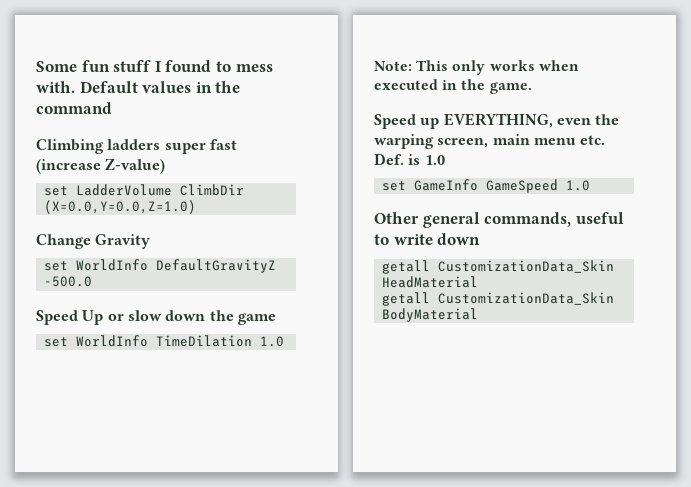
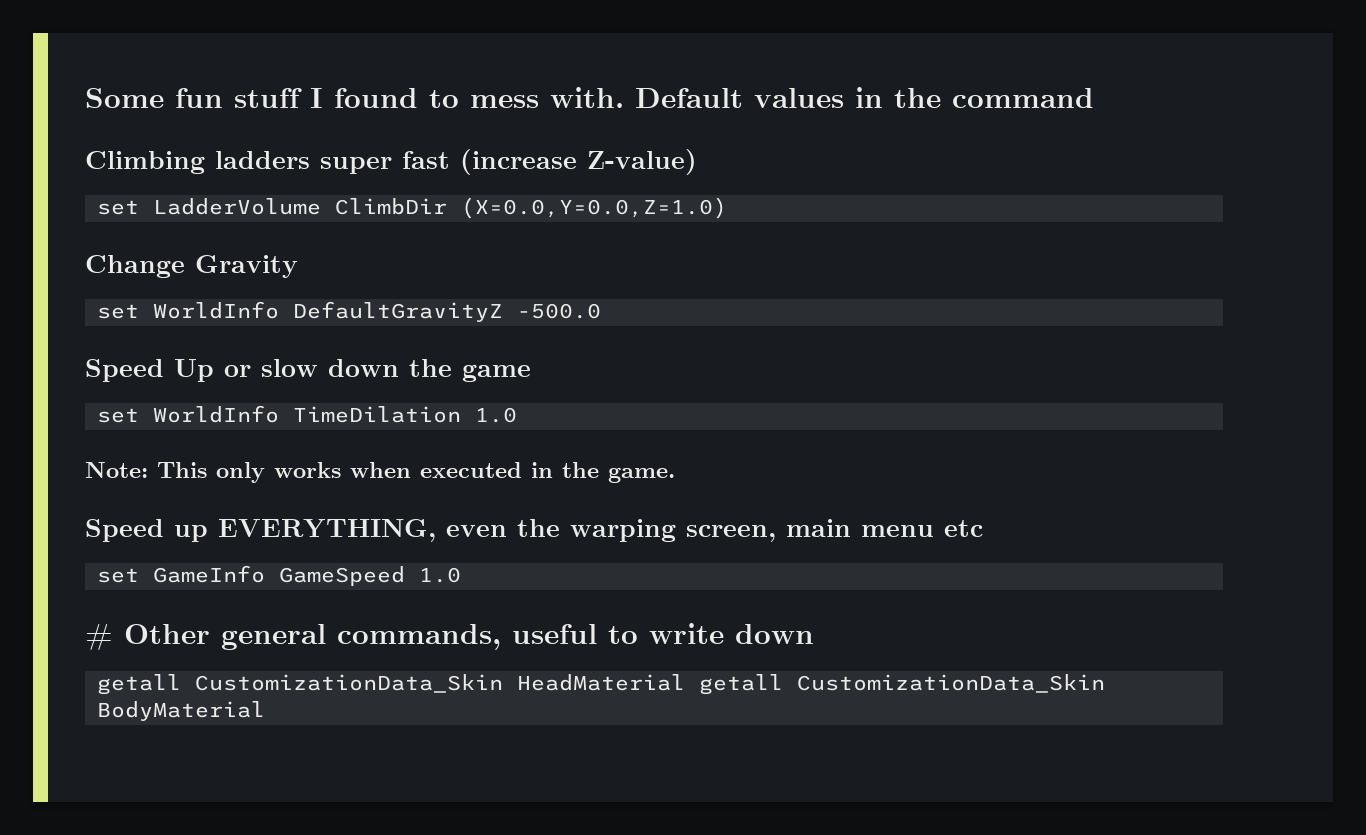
- Speed up EVERYTHING, even the warping screen, main menu etc. Def. is 1.0
+ Speed up EVERYTHING, even the warping screen, main menu etc
- Other general commands, useful to write down
+ # Other general commands, useful to write down
- getall CustomizationData_Skin HeadMaterial
- getall CustomizationData_Skin BodyMaterial
+ getall CustomizationData_Skin HeadMaterial getall CustomizationData_Skin BodyMaterial

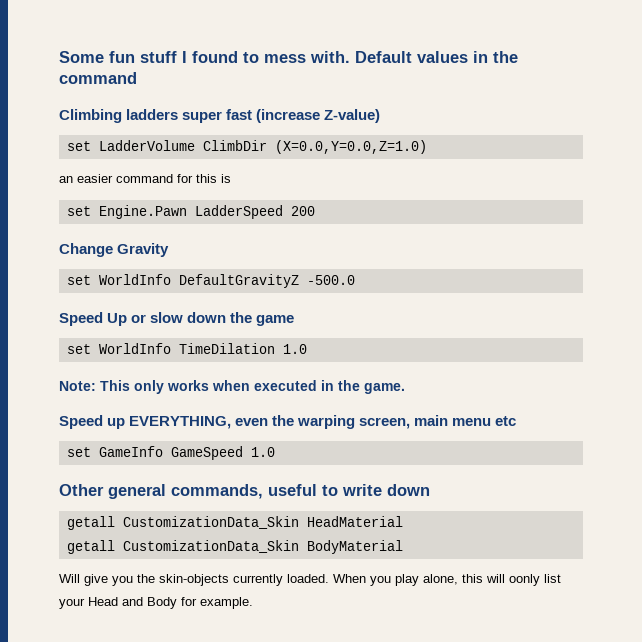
+ an easier command for this is
+ set Engine.Pawn LadderSpeed 200
- # Other general commands, useful to write down
+ Other general commands, useful to write down
- getall CustomizationData_Skin HeadMaterial getall CustomizationData_Skin BodyMaterial
+ getall CustomizationData_Skin HeadMaterial
+ getall CustomizationData_Skin BodyMaterial
+ Will give you the skin-objects currently loaded. When you play alone, this will oonly list your Head and Body for example.

